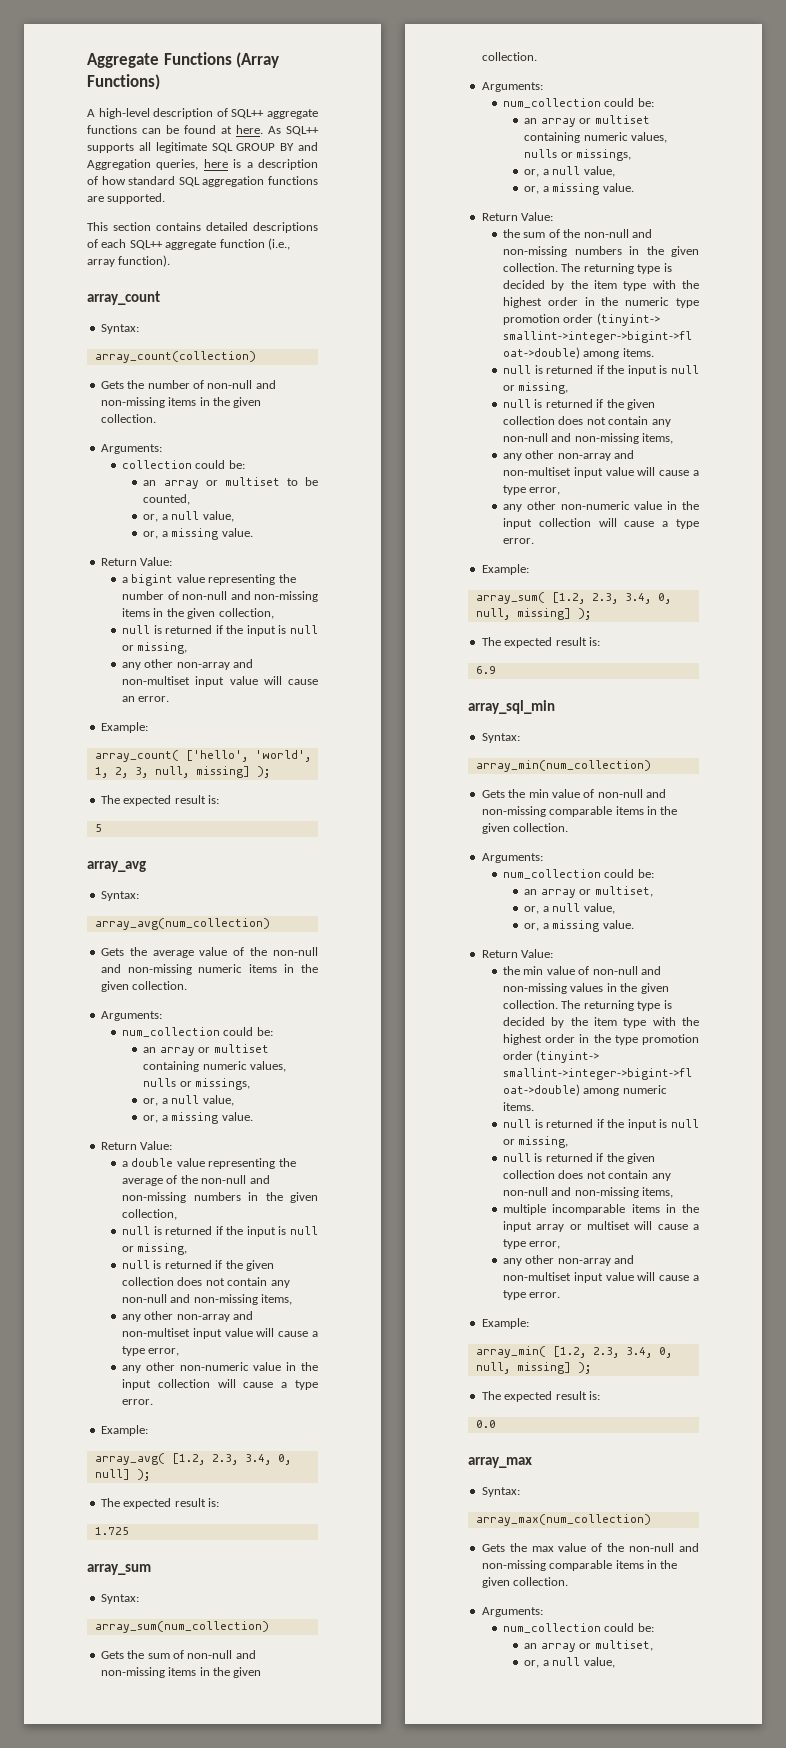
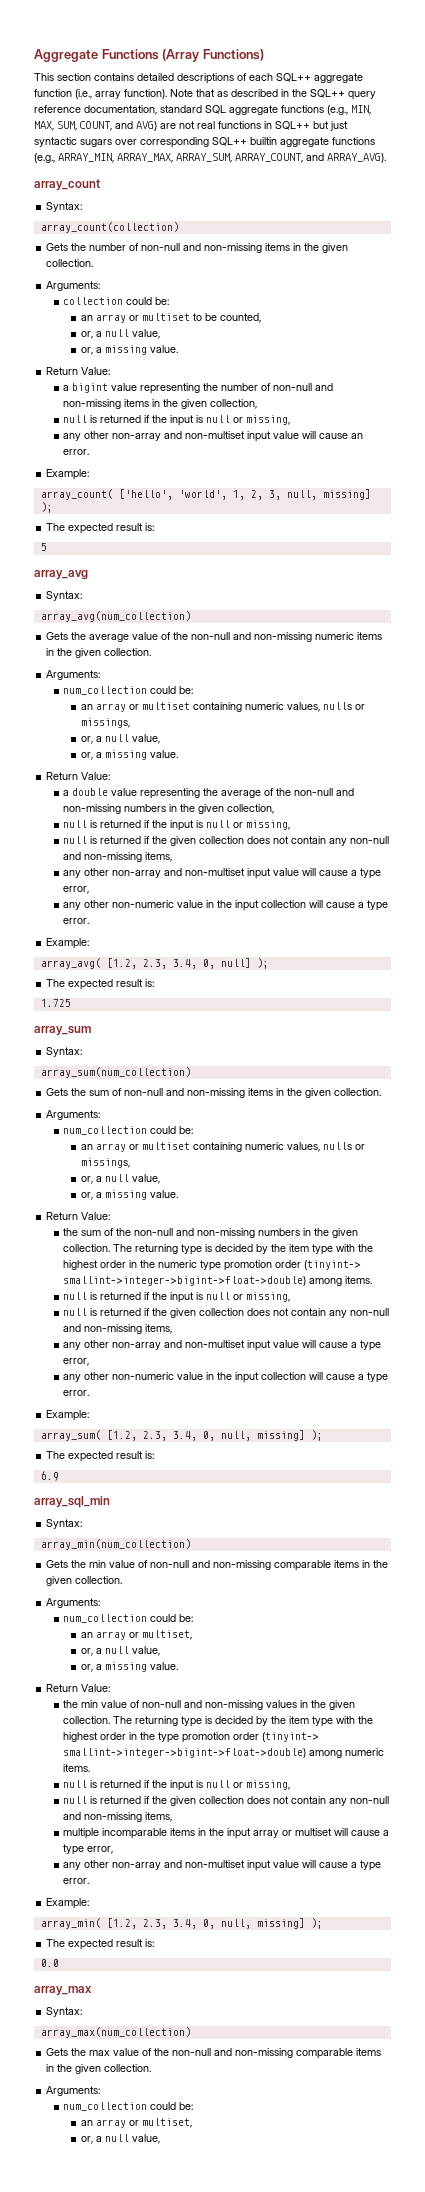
- A high-level description of SQL++ aggregate functions can be found at here. As SQL++ supports all legitimate SQL GROUP BY and Aggregation queries, here is a description of how standard SQL aggregation functions are supported.
+ Note that as described in the SQL++ query reference documentation, standard SQL aggregate functions (e.g., MIN, MAX, SUM, COUNT, and AVG) are not real functions in SQL++ but just syntactic sugars over corresponding SQL++ builtin aggregate functions (e.g., ARRAY_MIN, ARRAY_MAX, ARRAY_SUM, ARRAY_COUNT, and ARRAY_AVG).

